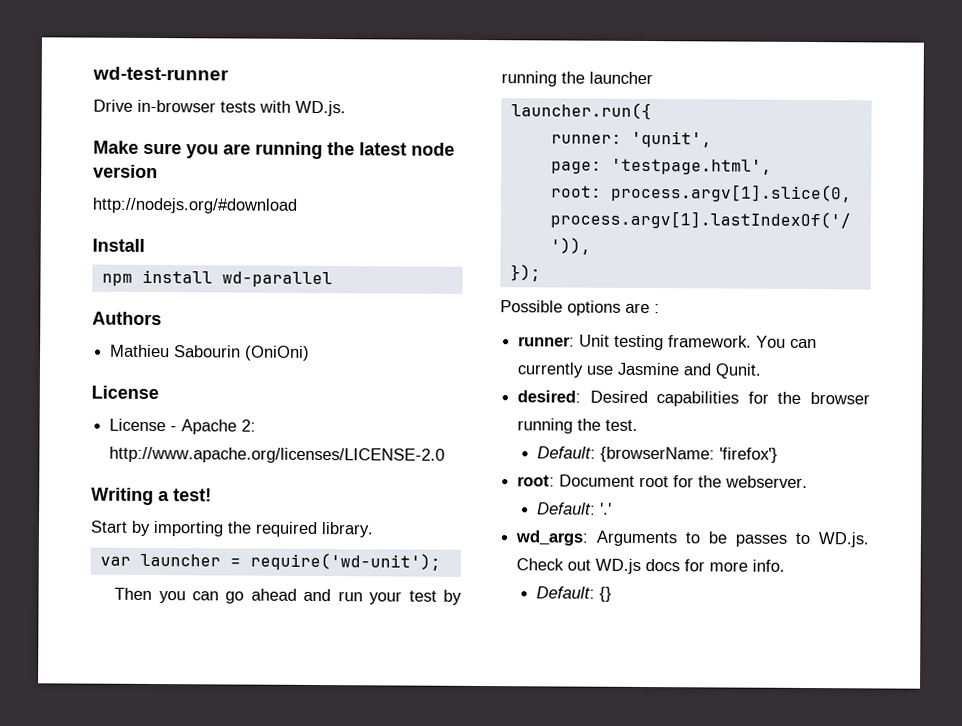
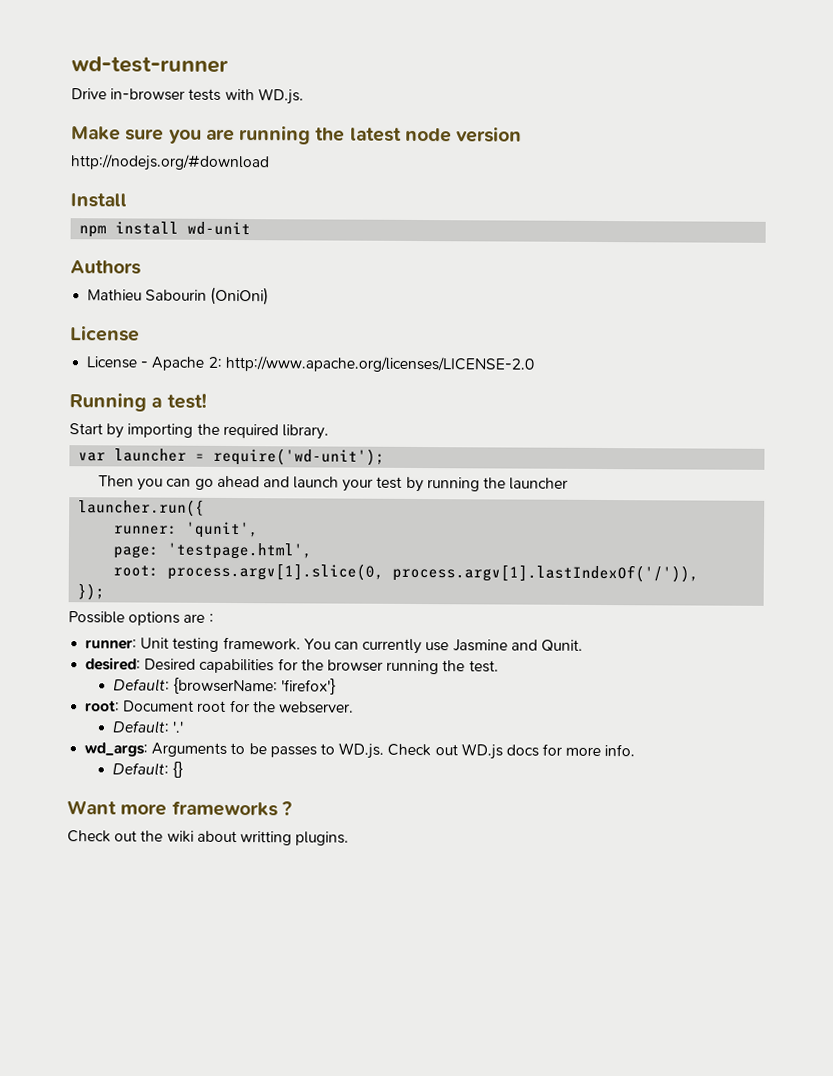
- npm install wd-parallel
+ npm install wd-unit
- Writing a test!
+ Running a test!
- Then you can go ahead and run your test by running the launcher
+ Then you can go ahead and launch your test by running the launcher
+ Want more frameworks ?
+ Check out the wiki about writting plugins.

